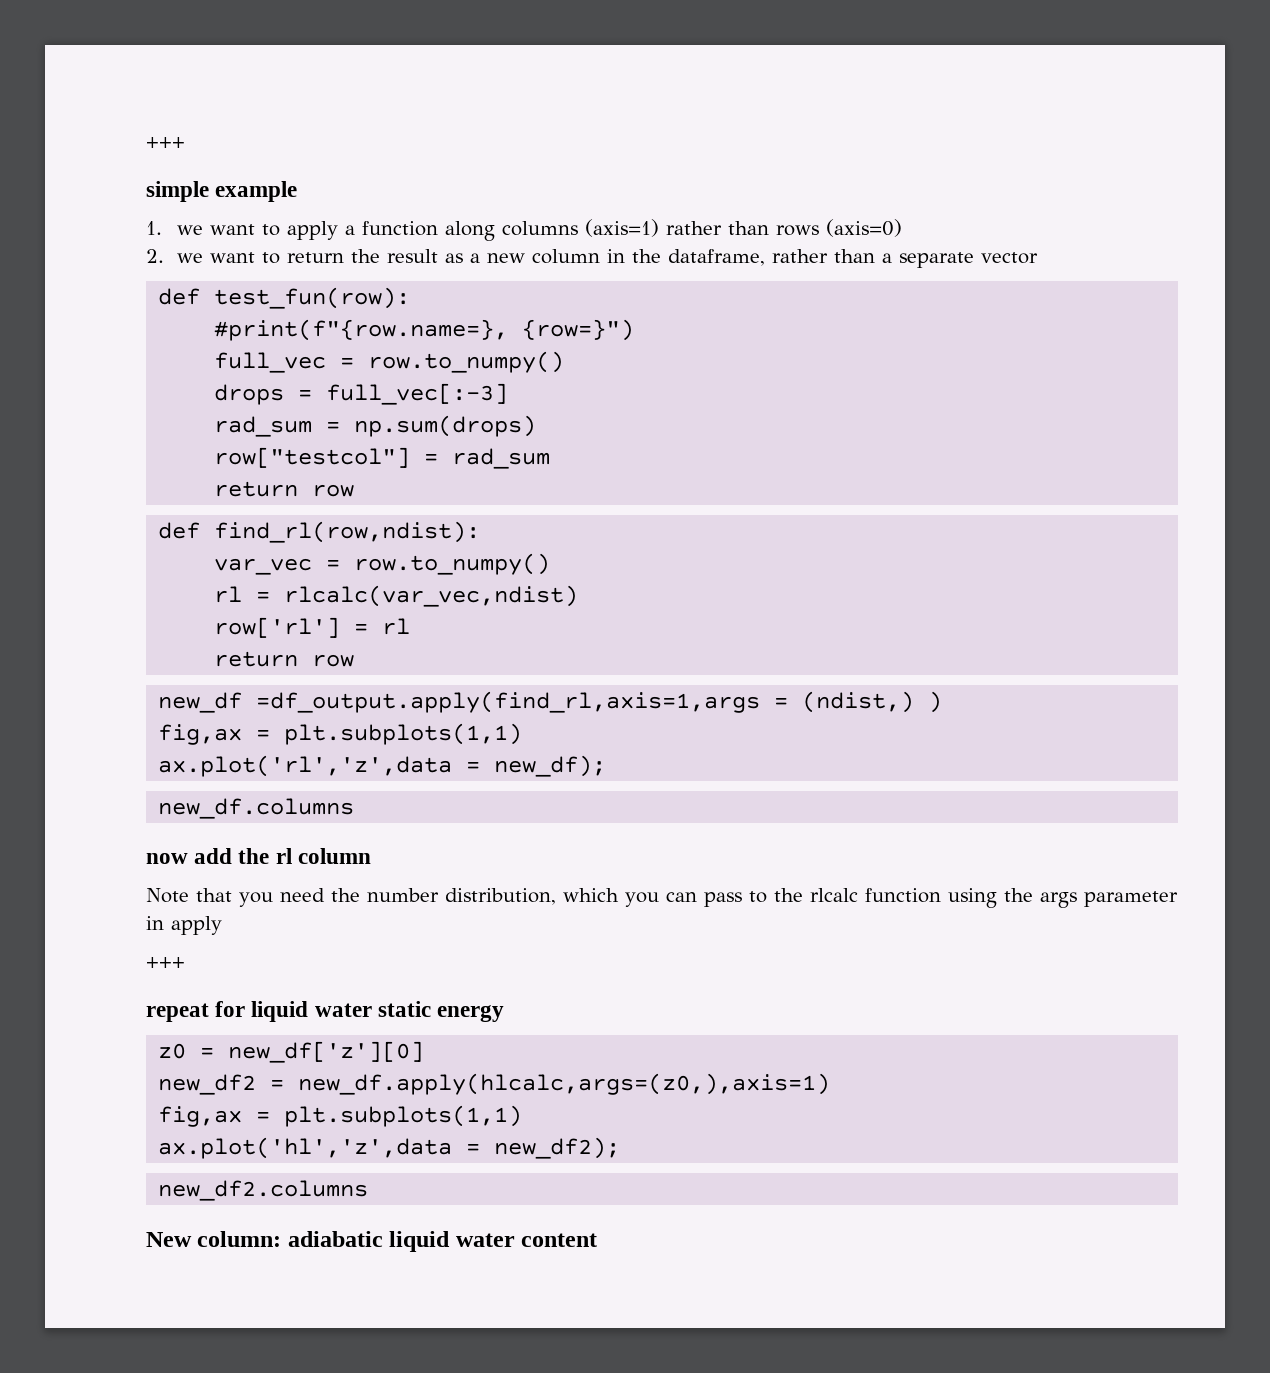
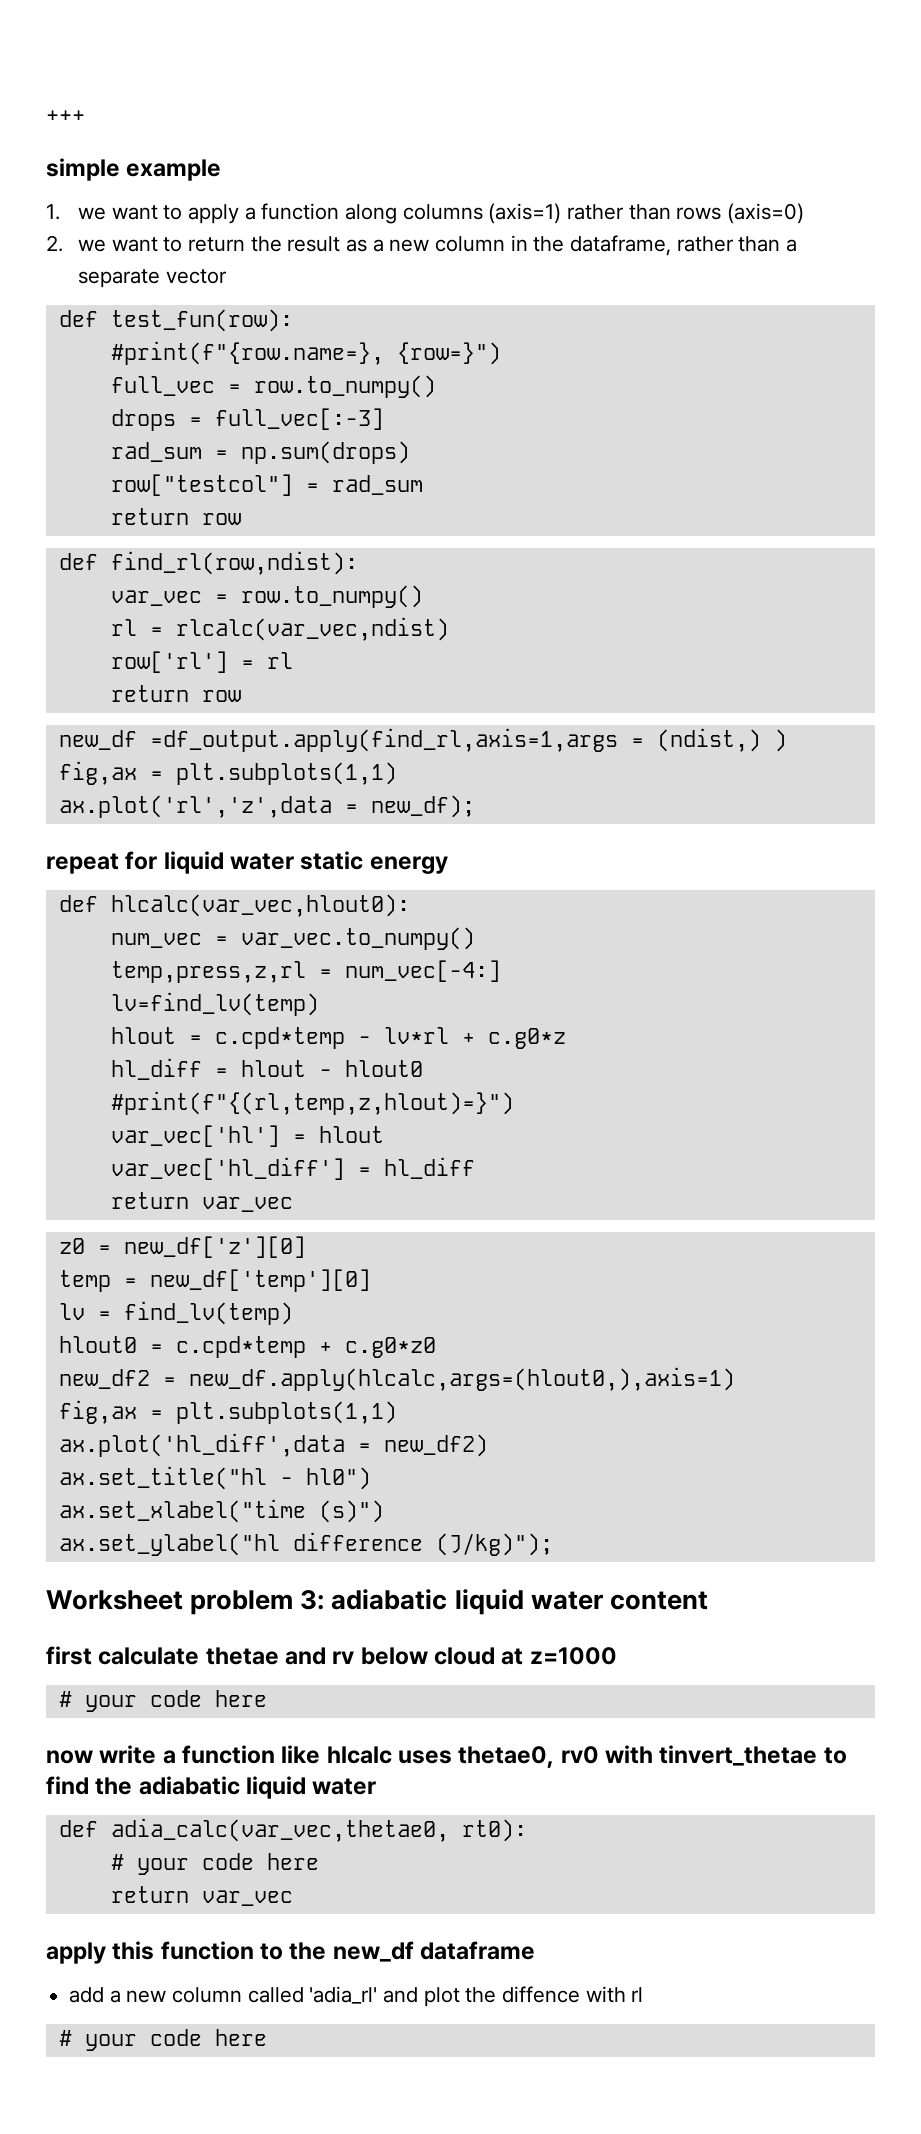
- new_df.columns
- now add the rl column
- Note that you need the number distribution, which you can pass to the rlcalc function using the args parameter in apply
- +++
+ def hlcalc(var_vec,hlout0):
+ num_vec = var_vec.to_numpy()
+ temp,press,z,rl = num_vec[-4:]
+ lv=find_lv(temp)
+ hlout = c.cpd*temp - lv*rl + c.g0*z
+ hl_diff = hlout - hlout0
+ #print(f"{(rl,temp,z,hlout)=}")
+ var_vec['hl'] = hlout
+ var_vec['hl_diff'] = hl_diff
+ return var_vec
  z0 = new_df['z'][0]
+ temp = new_df['temp'][0]
+ lv = find_lv(temp)
+ hlout0 = c.cpd*temp + c.g0*z0
- new_df2 = new_df.apply(hlcalc,args=(z0,),axis=1)
+ new_df2 = new_df.apply(hlcalc,args=(hlout0,),axis=1)
  fig,ax = plt.subplots(1,1)
- ax.plot('hl','z',data = new_df2);
- new_df2.columns
- New column: adiabatic liquid water content
+ ax.plot('hl_diff',data = new_df2)
+ ax.set_title("hl - hl0")
+ ax.set_xlabel("time (s)")
+ ax.set_ylabel("hl difference (J/kg)");
+ Worksheet problem 3: adiabatic liquid water content
+ first calculate thetae and rv below cloud at z=1000
+ # your code here
+ now write a function like hlcalc uses thetae0, rv0 with tinvert_thetae to find the adiabatic liquid water
+ def adia_calc(var_vec,thetae0, rt0):
+ # your code here
+ return var_vec
+ apply this function to the new_df dataframe
+ add a new column called 'adia_rl' and plot the diffence with rl
+ # your code here

